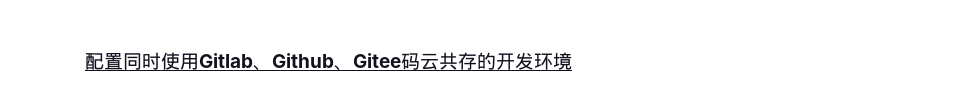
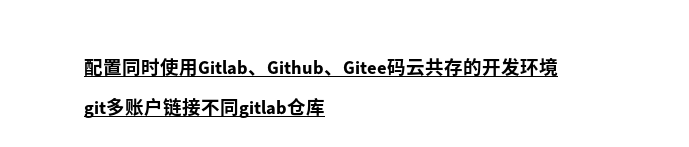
+ git多账户链接不同gitlab仓库

